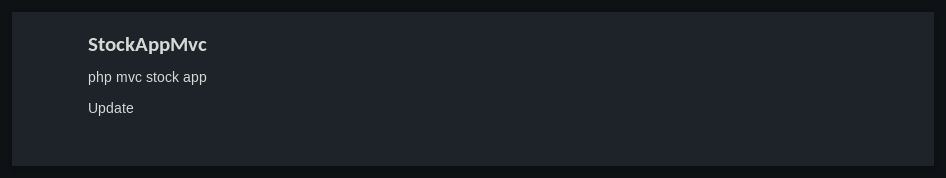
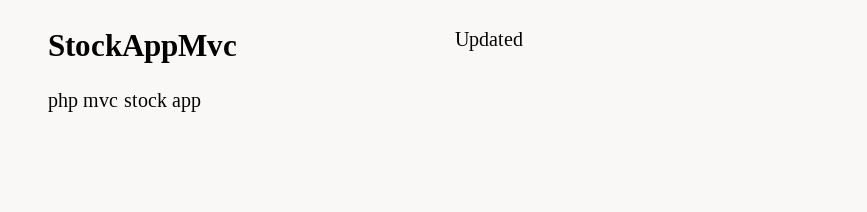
- Update
+ Updated

